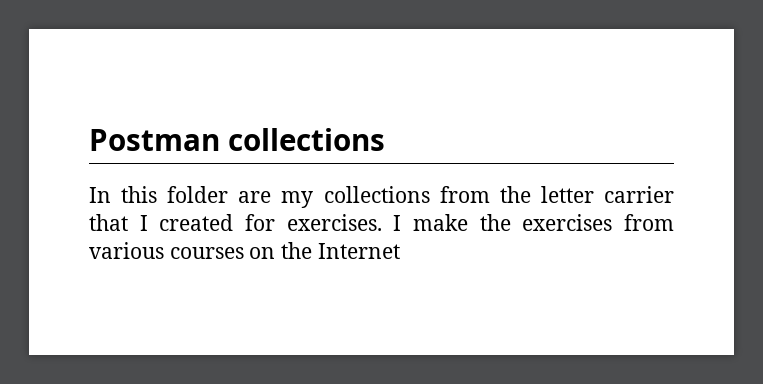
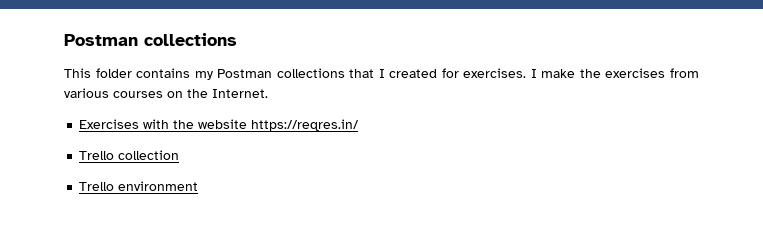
- In this folder are my collections from the letter carrier that I created for exercises.
+ This folder contains my Postman collections that I created for exercises.
- I make the exercises from various courses on the Internet
+ I make the exercises from various courses on the Internet.
+ Exercises with the website https://reqres.in/
+ Trello collection
+ Trello environment

